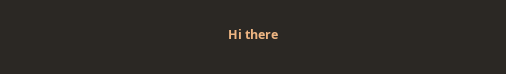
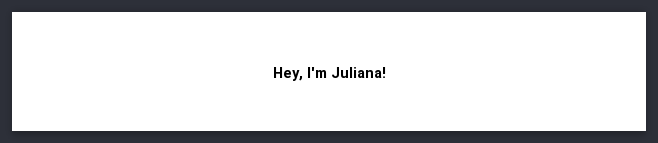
- Hi there
+ Hey, I'm Juliana!

